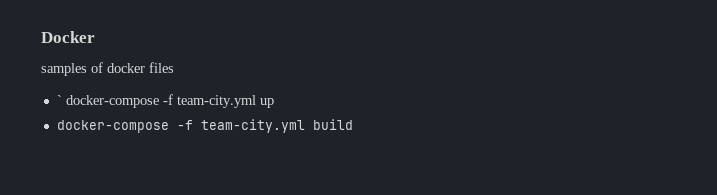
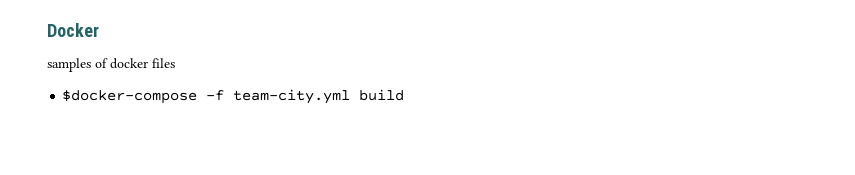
- ` docker-compose -f team-city.yml up
- docker-compose -f team-city.yml build
+ $docker-compose -f team-city.yml build

